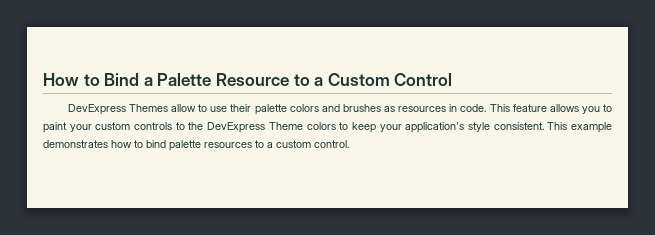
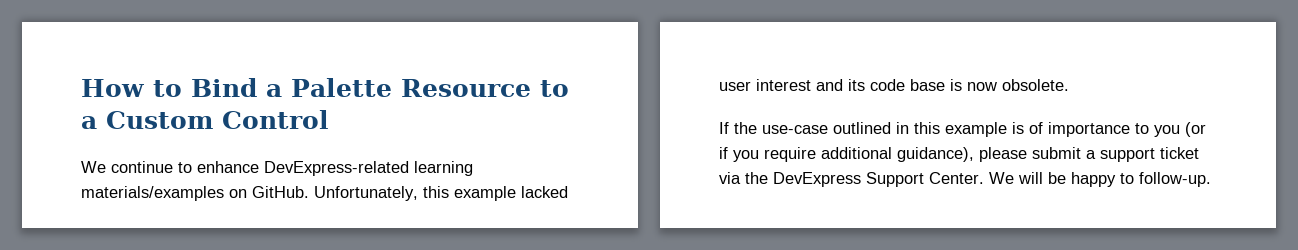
- DevExpress Themes allow to use their palette colors and brushes as resources in code. This feature allows you to paint your custom controls to the DevExpress Theme colors to keep your application's style consistent. This example demonstrates how to bind palette resources to a custom control.
+ We continue to enhance DevExpress-related learning materials/examples on GitHub. Unfortunately, this example lacked user interest and its code base is now obsolete.
+ If the use-case outlined in this example is of importance to you (or if you require additional guidance), please submit a support ticket via the DevExpress Support Center. We will be happy to follow-up.

